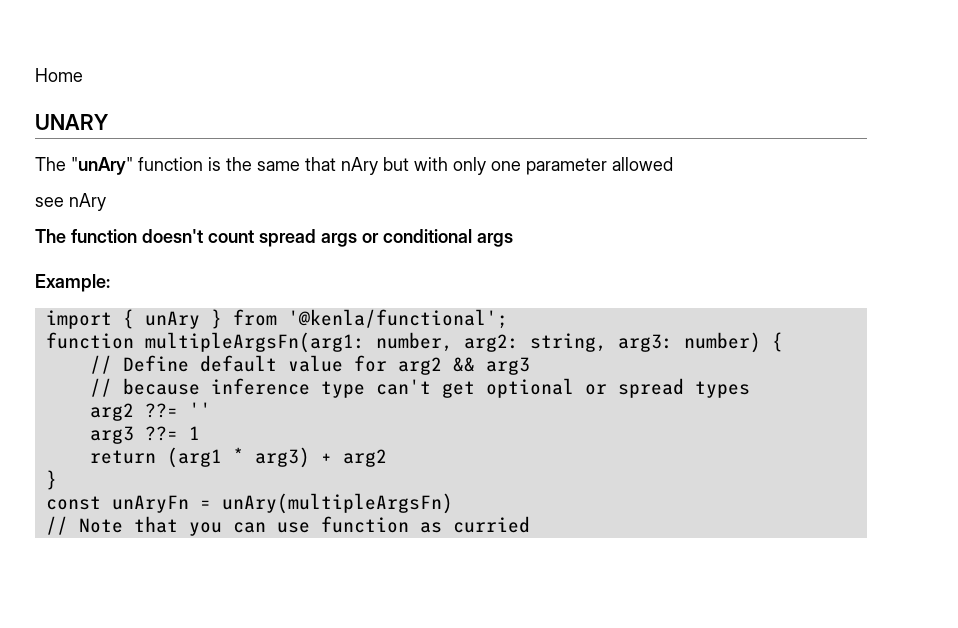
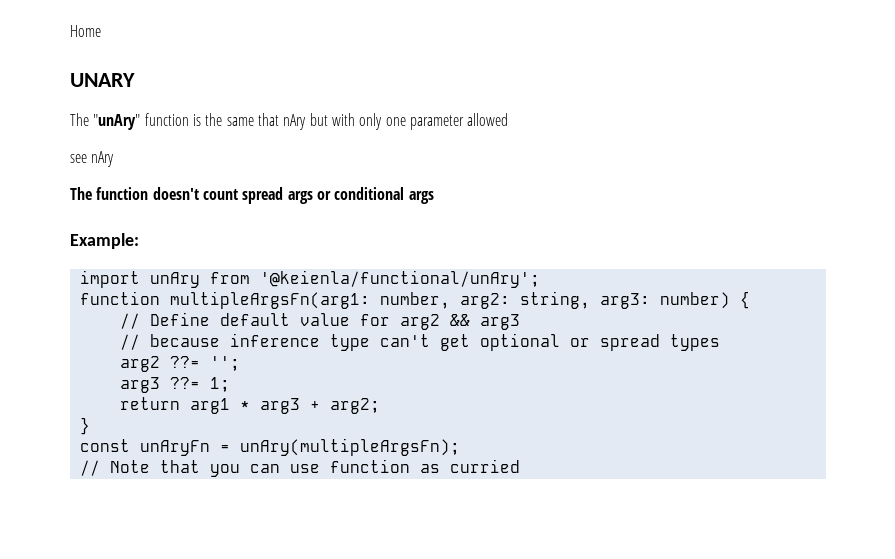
- import { unAry } from '@kenla/functional';
+ import unAry from '@keienla/functional/unAry';
- arg2 ??= ''
+ arg2 ??= '';
- arg3 ??= 1
+ arg3 ??= 1;
- return (arg1 * arg3) + arg2
+ return arg1 * arg3 + arg2;
- const unAryFn = unAry(multipleArgsFn)
+ const unAryFn = unAry(multipleArgsFn);

